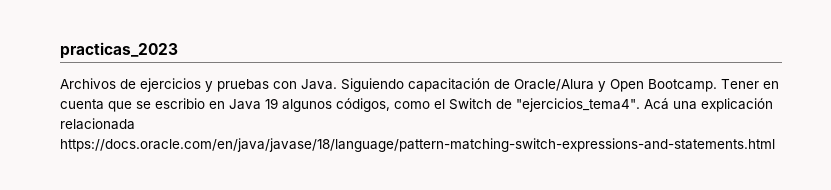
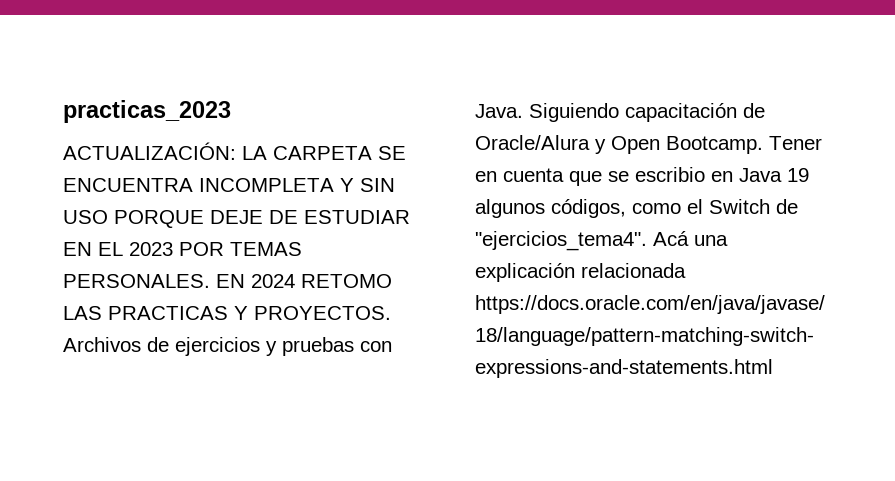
+ ACTUALIZACIÓN: LA CARPETA SE ENCUENTRA INCOMPLETA Y SIN USO PORQUE DEJE DE ESTUDIAR EN EL 2023 POR TEMAS PERSONALES. EN 2024 RETOMO LAS PRACTICAS Y PROYECTOS.

